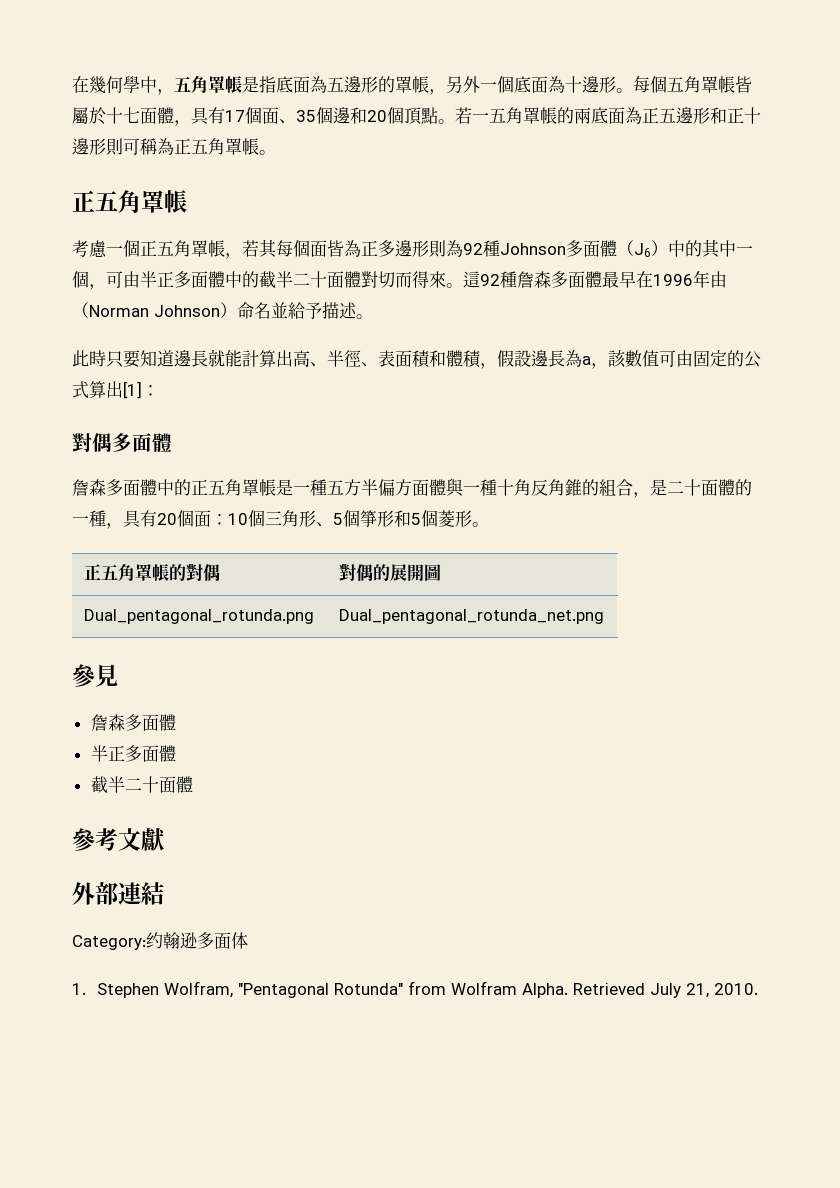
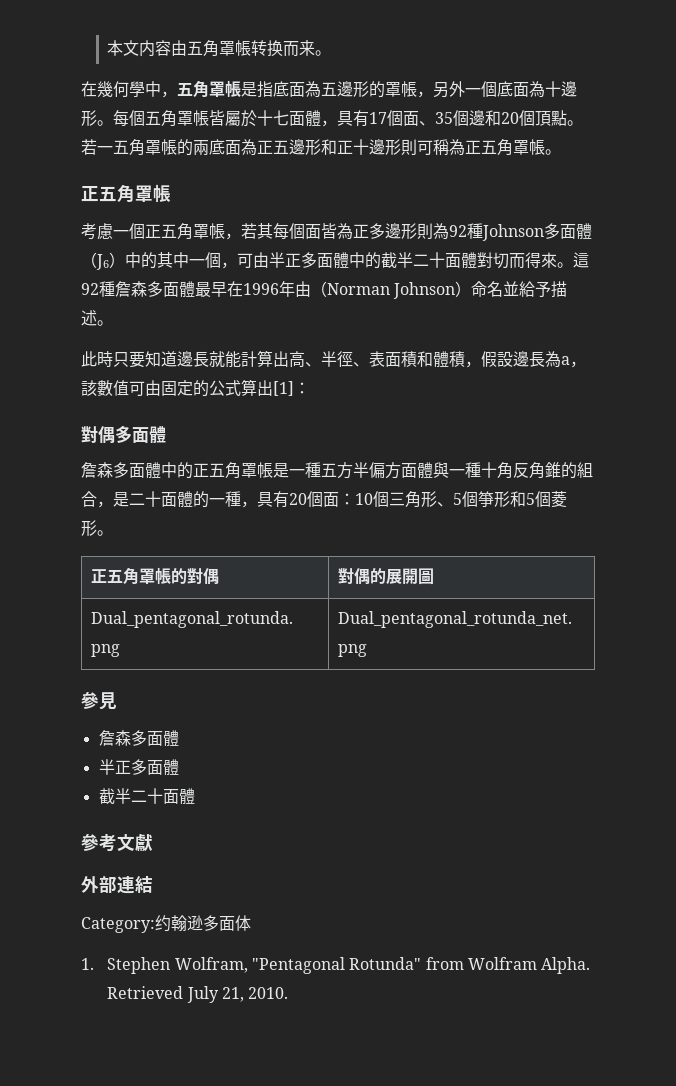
+ 本文内容由五角罩帳转换而来。

